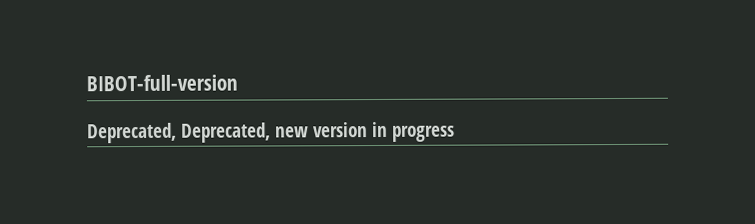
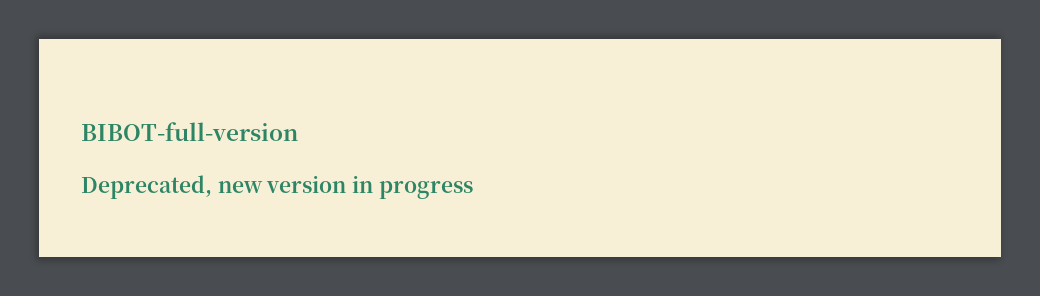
- Deprecated, Deprecated, new version in progress
+ Deprecated, new version in progress

